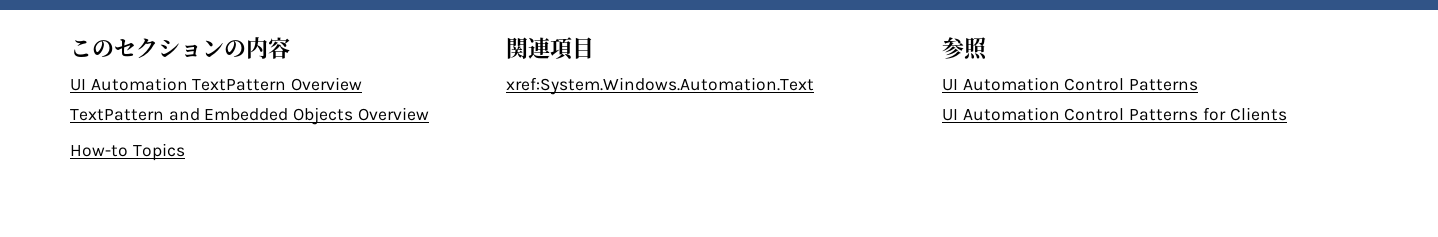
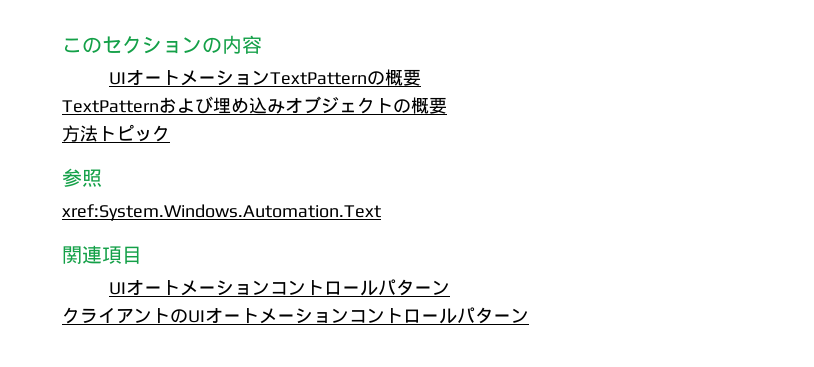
- UI Automation TextPattern Overview
- TextPattern and Embedded Objects Overview
- How-to Topics
+ UIオートメーションTextPatternの概要
+ TextPatternおよび埋め込みオブジェクトの概要
+ 方法トピック
+ 参照
+ xref:System.Windows.Automation.Text
  関連項目
- xref:System.Windows.Automation.Text
- 参照
- UI Automation Control Patterns
- UI Automation Control Patterns for Clients
+ UIオートメーションコントロールパターン
+ クライアントのUIオートメーションコントロールパターン

